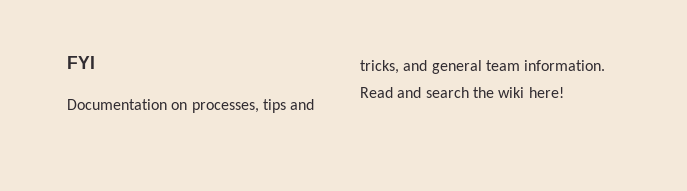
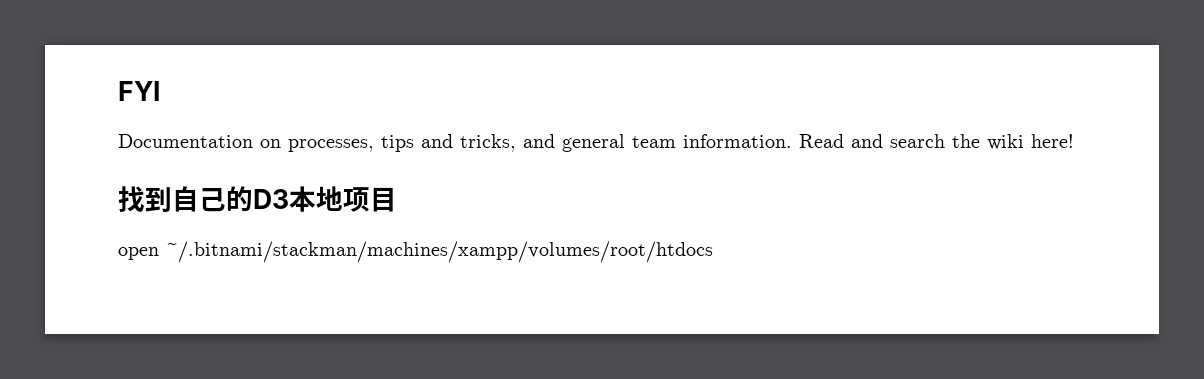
+ 找到自己的D3本地项目
+ open ~/.bitnami/stackman/machines/xampp/volumes/root/htdocs

